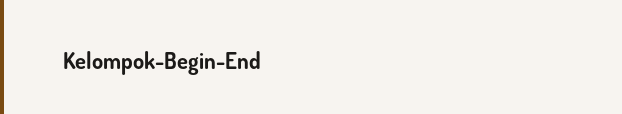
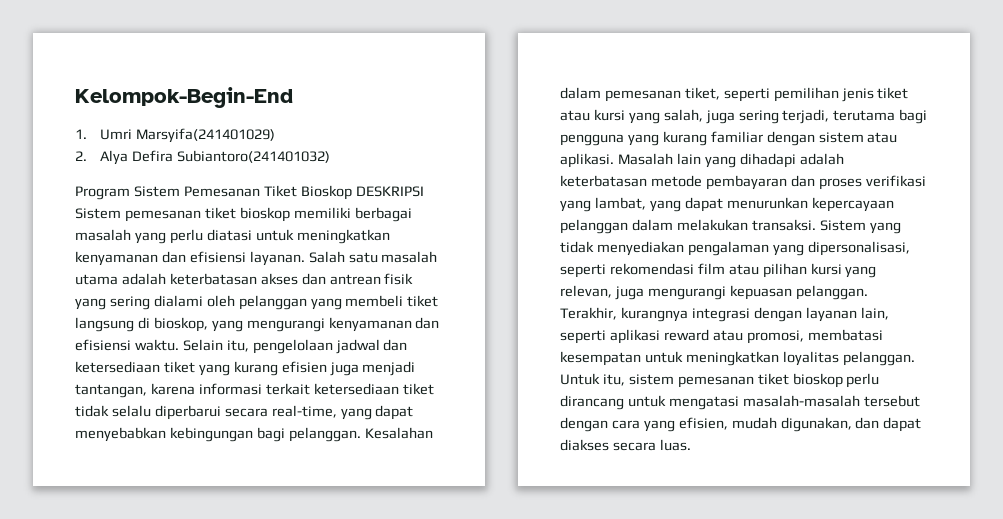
+ 1. Umri Marsyifa(241401029)
+ 2. Alya Defira Subiantoro(241401032)
+ Program Sistem Pemesanan Tiket Bioskop DESKRIPSI Sistem pemesanan tiket bioskop memiliki berbagai masalah yang perlu diatasi untuk meningkatkan kenyamanan dan efisiensi layanan. Salah satu masalah utama adalah keterbatasan akses dan antrean fisik yang sering dialami oleh pelanggan yang membeli tiket langsung di bioskop, yang mengurangi kenyamanan dan efisiensi waktu. Selain itu, pengelolaan jadwal dan ketersediaan tiket yang kurang efisien juga menjadi tantangan, karena informasi terkait ketersediaan tiket tidak selalu diperbarui secara real-time, yang dapat menyebabkan kebingungan bagi pelanggan. Kesalahan dalam pemesanan tiket, seperti pemilihan jenis tiket atau kursi yang salah, juga sering terjadi, terutama bagi pengguna yang kurang familiar dengan sistem atau aplikasi. Masalah lain yang dihadapi adalah keterbatasan metode pembayaran dan proses verifikasi yang lambat, yang dapat menurunkan kepercayaan pelanggan dalam melakukan transaksi. Sistem yang tidak menyediakan pengalaman yang dipersonalisasi, seperti rekomendasi film atau pilihan kursi yang relevan, juga mengurangi kepuasan pelanggan. Terakhir, kurangnya integrasi dengan layanan lain, seperti aplikasi reward atau promosi, membatasi kesempatan untuk meningkatkan loyalitas pelanggan. Untuk itu, sistem pemesanan tiket bioskop perlu dirancang untuk mengatasi masalah-masalah tersebut dengan cara yang efisien, mudah digunakan, dan dapat diakses secara luas.

